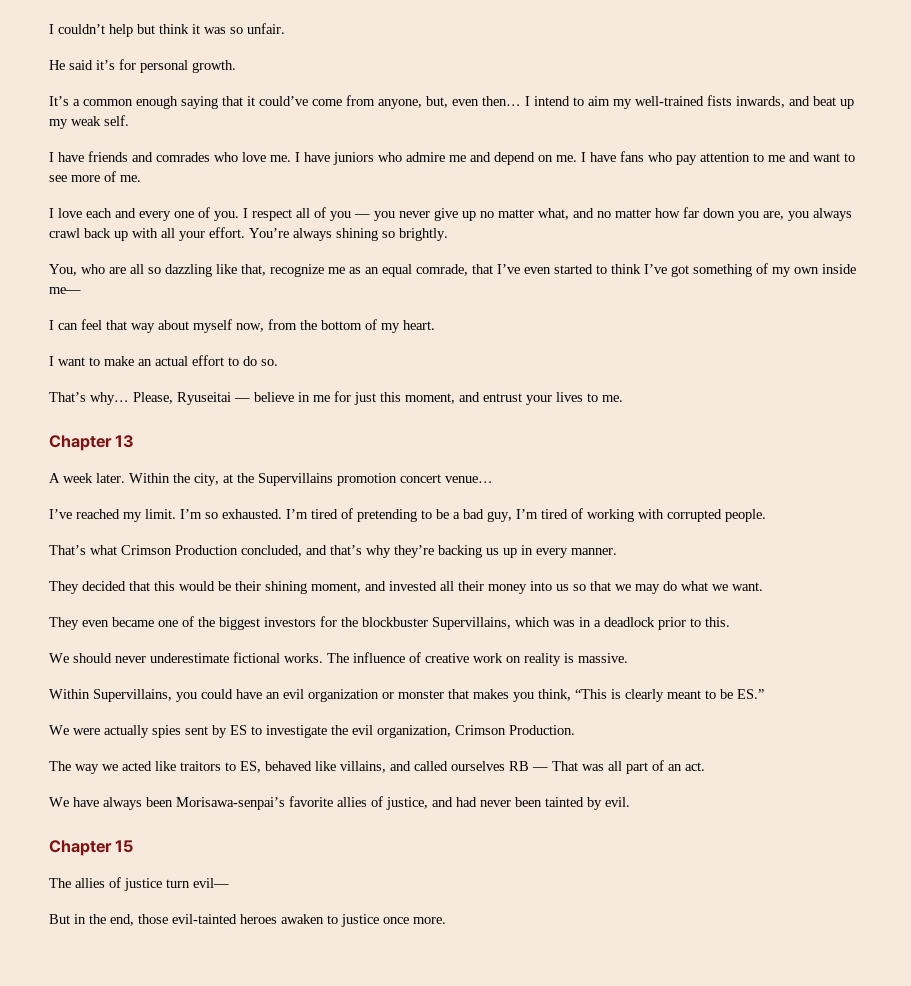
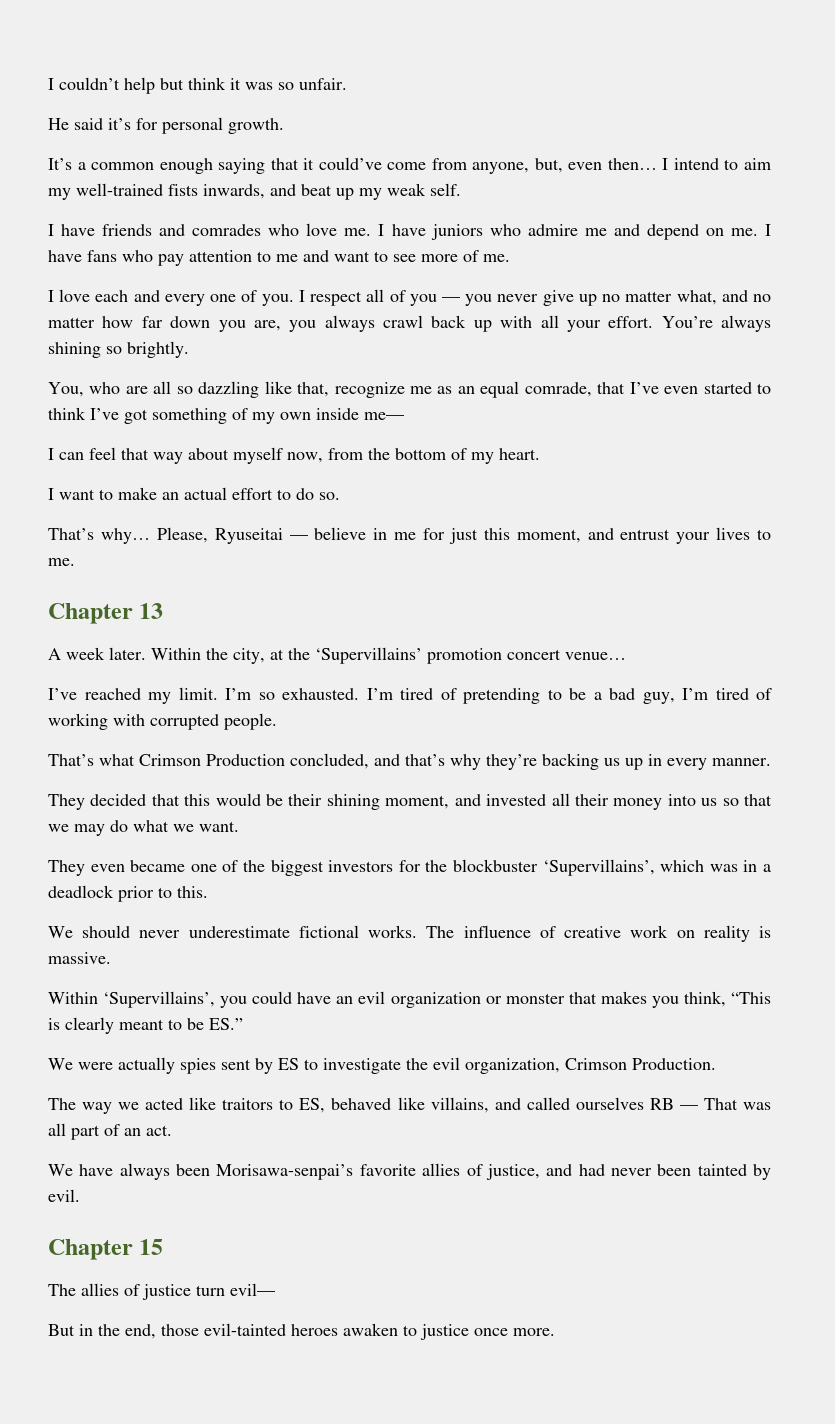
- Within the city, at the Supervillains promotion concert venue…
+ Within the city, at the ‘Supervillains’ promotion concert venue…
- They even became one of the biggest investors for the blockbuster Supervillains, which was in a deadlock prior to this.
+ They even became one of the biggest investors for the blockbuster ‘Supervillains’, which was in a deadlock prior to this.
- Within Supervillains, you could have an evil organization or monster that makes you think, “This is clearly meant to be ES.”
+ Within ‘Supervillains’, you could have an evil organization or monster that makes you think, “This is clearly meant to be ES.”

